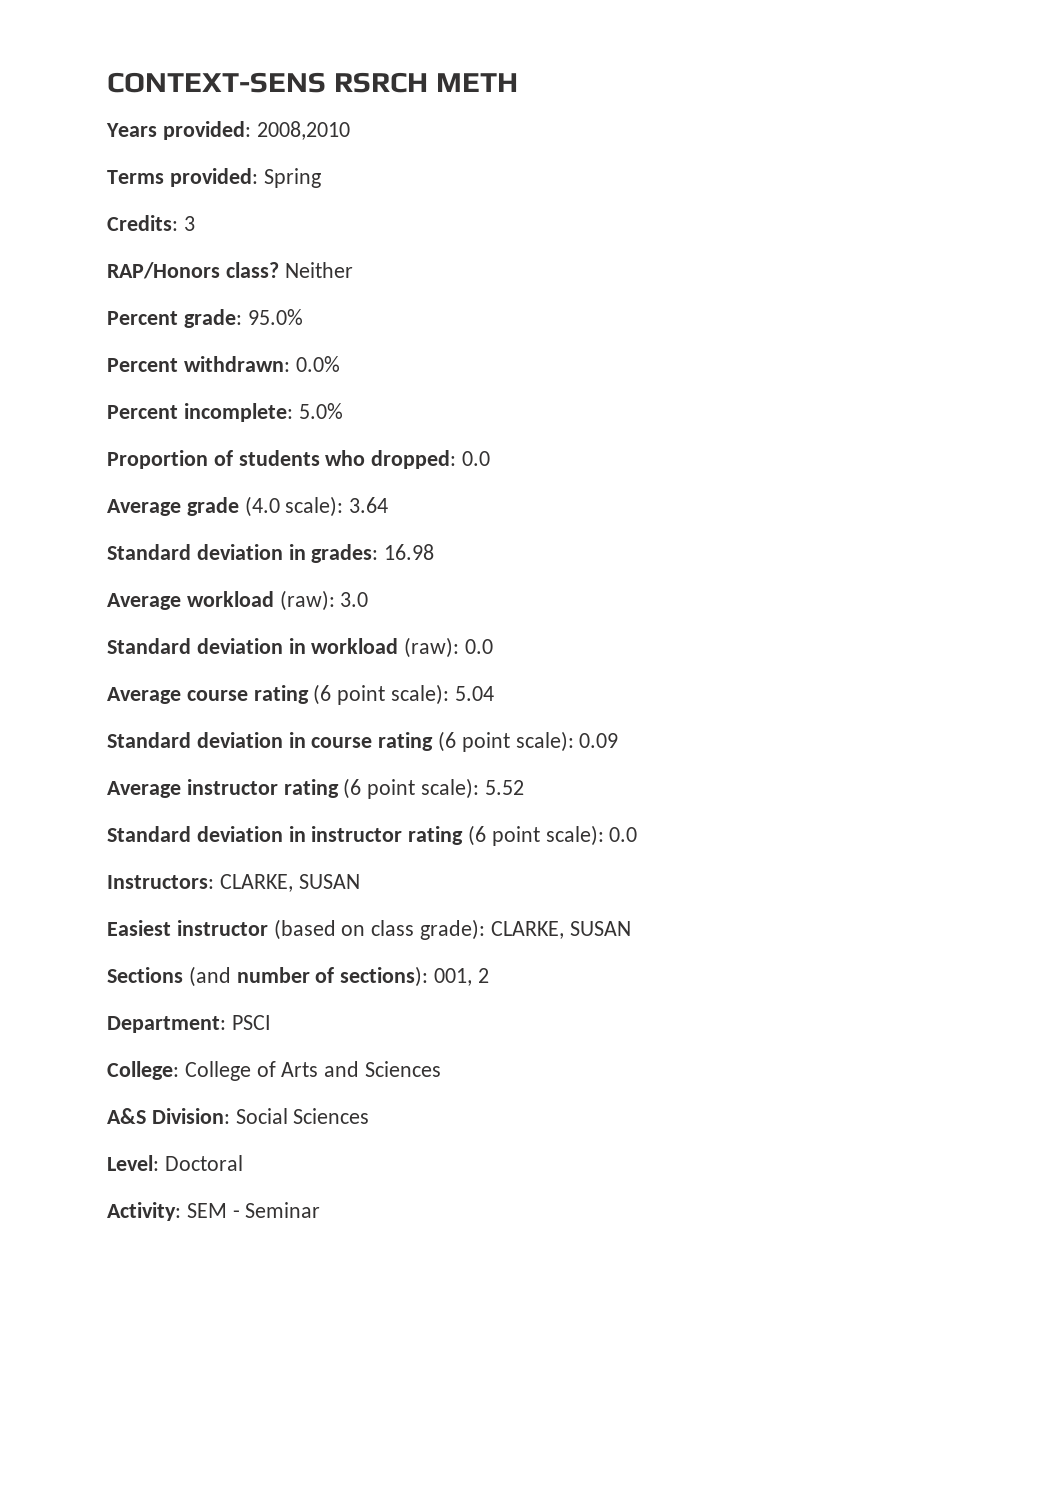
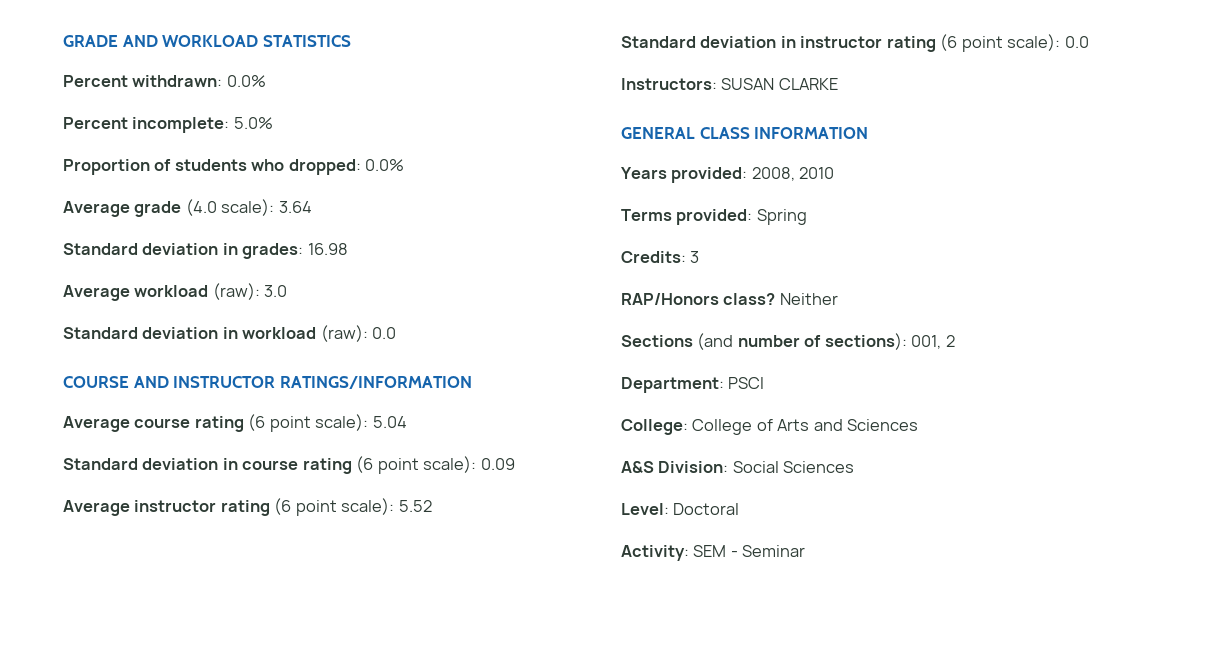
- CONTEXT-SENS RSRCH METH
- Years provided: 2008,2010
- Terms provided: Spring
- Credits: 3
- RAP/Honors class? Neither
- Percent grade: 95.0%
+ GRADE AND WORKLOAD STATISTICS
- Proportion of students who dropped: 0.0
+ Proportion of students who dropped: 0.0%
+ COURSE AND INSTRUCTOR RATINGS/INFORMATION
- Instructors: CLARKE, SUSAN
- Easiest instructor (based on class grade): CLARKE, SUSAN
+ Instructors: SUSAN CLARKE
+ GENERAL CLASS INFORMATION
+ Years provided: 2008, 2010
+ Terms provided: Spring
+ Credits: 3
+ RAP/Honors class? Neither

